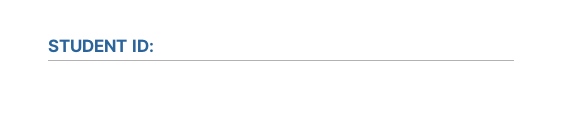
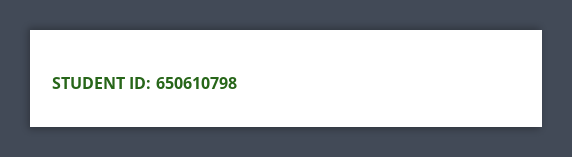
- STUDENT ID:
+ STUDENT ID: 650610798

